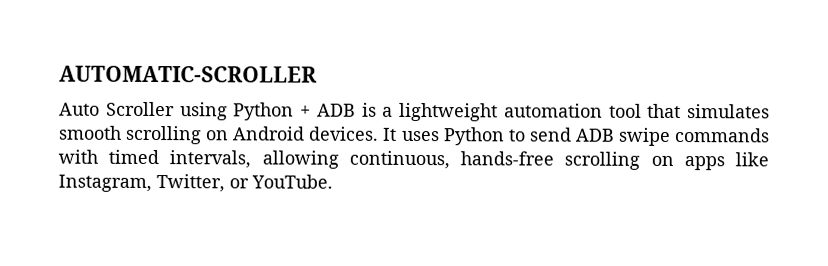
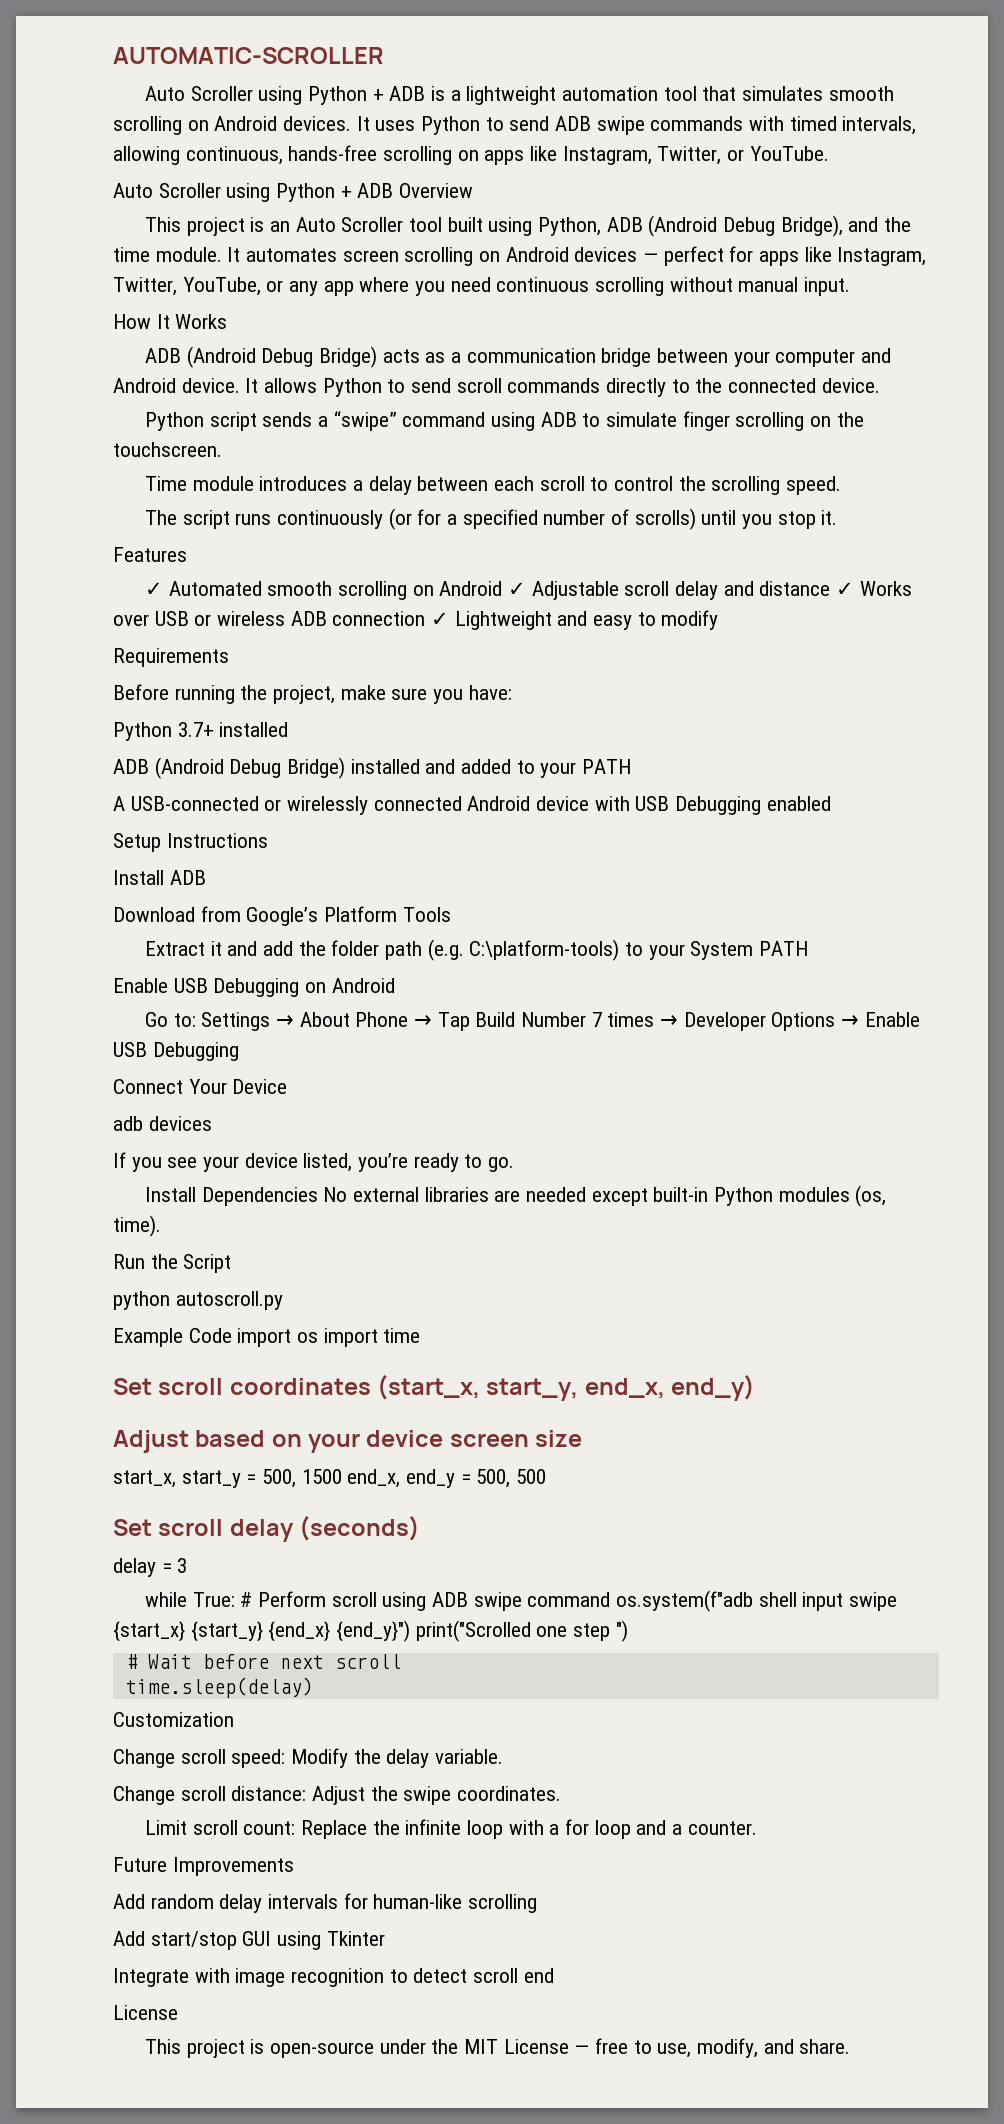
+ Auto Scroller using Python + ADB Overview
+ This project is an Auto Scroller tool built using Python, ADB (Android Debug Bridge), and the time module. It automates screen scrolling on Android devices — perfect for apps like Instagram, Twitter, YouTube, or any app where you need continuous scrolling without manual input.
+ How It Works
+ ADB (Android Debug Bridge) acts as a communication bridge between your computer and Android device. It allows Python to send scroll commands directly to the connected device.
+ Python script sends a “swipe” command using ADB to simulate finger scrolling on the touchscreen.
+ Time module introduces a delay between each scroll to control the scrolling speed.
+ The script runs continuously (or for a specified number of scrolls) until you stop it.
+ Features
+ ✓ Automated smooth scrolling on Android ✓ Adjustable scroll delay and distance ✓ Works over USB or wireless ADB connection ✓ Lightweight and easy to modify
+ Requirements
+ Before running the project, make sure you have:
+ Python 3.7+ installed
+ ADB (Android Debug Bridge) installed and added to your PATH
+ A USB-connected or wirelessly connected Android device with USB Debugging enabled
+ Setup Instructions
+ Install ADB
+ Download from Google’s Platform Tools
+ Extract it and add the folder path (e.g. C:\platform-tools) to your System PATH
+ Enable USB Debugging on Android
+ Go to: Settings → About Phone → Tap Build Number 7 times → Developer Options → Enable USB Debugging
+ Connect Your Device
+ adb devices
+ If you see your device listed, you’re ready to go.
+ Install Dependencies No external libraries are needed except built-in Python modules (os, time).
+ Run the Script
+ python autoscroll.py
+ Example Code import os import time
+ Set scroll coordinates (start_x, start_y, end_x, end_y)
+ Adjust based on your device screen size
+ start_x, start_y = 500, 1500 end_x, end_y = 500, 500
+ Set scroll delay (seconds)
+ delay = 3
+ while True: # Perform scroll using ADB swipe command os.system(f"adb shell input swipe {start_x} {start_y} {end_x} {end_y}") print("Scrolled one step ")
+ # Wait before next scroll
+ time.sleep(delay)
+ Customization
+ Change scroll speed: Modify the delay variable.
+ Change scroll distance: Adjust the swipe coordinates.
+ Limit scroll count: Replace the infinite loop with a for loop and a counter.
+ Future Improvements
+ Add random delay intervals for human-like scrolling
+ Add start/stop GUI using Tkinter
+ Integrate with image recognition to detect scroll end
+ License
+ This project is open-source under the MIT License — free to use, modify, and share.

